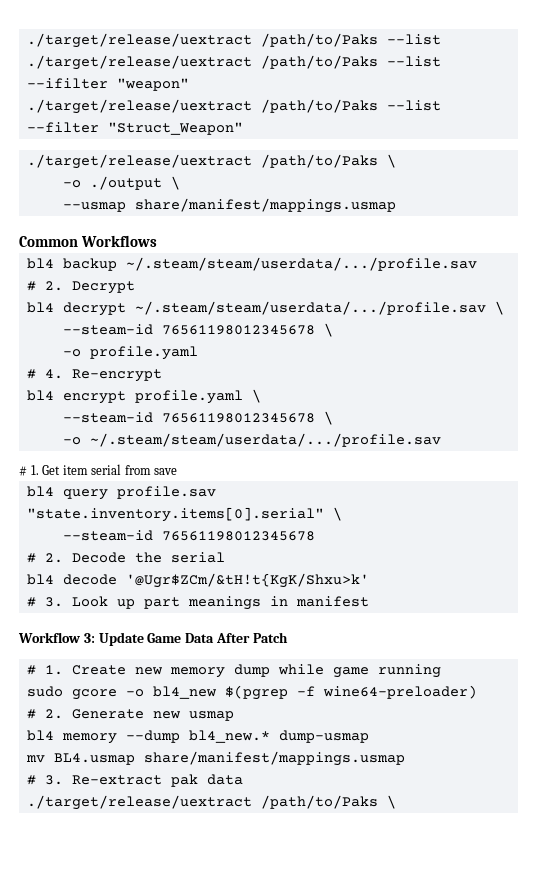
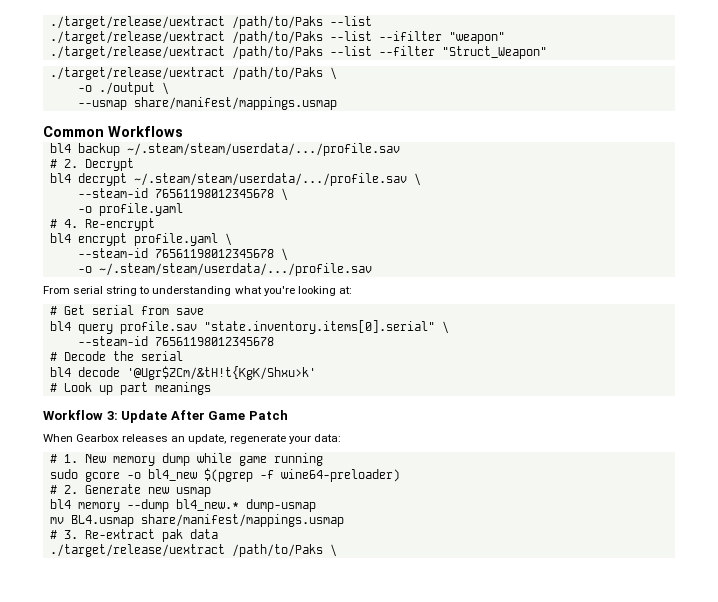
- # 1. Get item serial from save
+ From serial string to understanding what you're looking at:
+ # Get serial from save
- # 2. Decode the serial
+ # Decode the serial
- # 3. Look up part meanings in manifest
+ # Look up part meanings
- Workflow 3: Update Game Data After Patch
- # 1. Create new memory dump while game running
+ Workflow 3: Update After Game Patch
+ When Gearbox releases an update, regenerate your data:
+ # 1. New memory dump while game running

